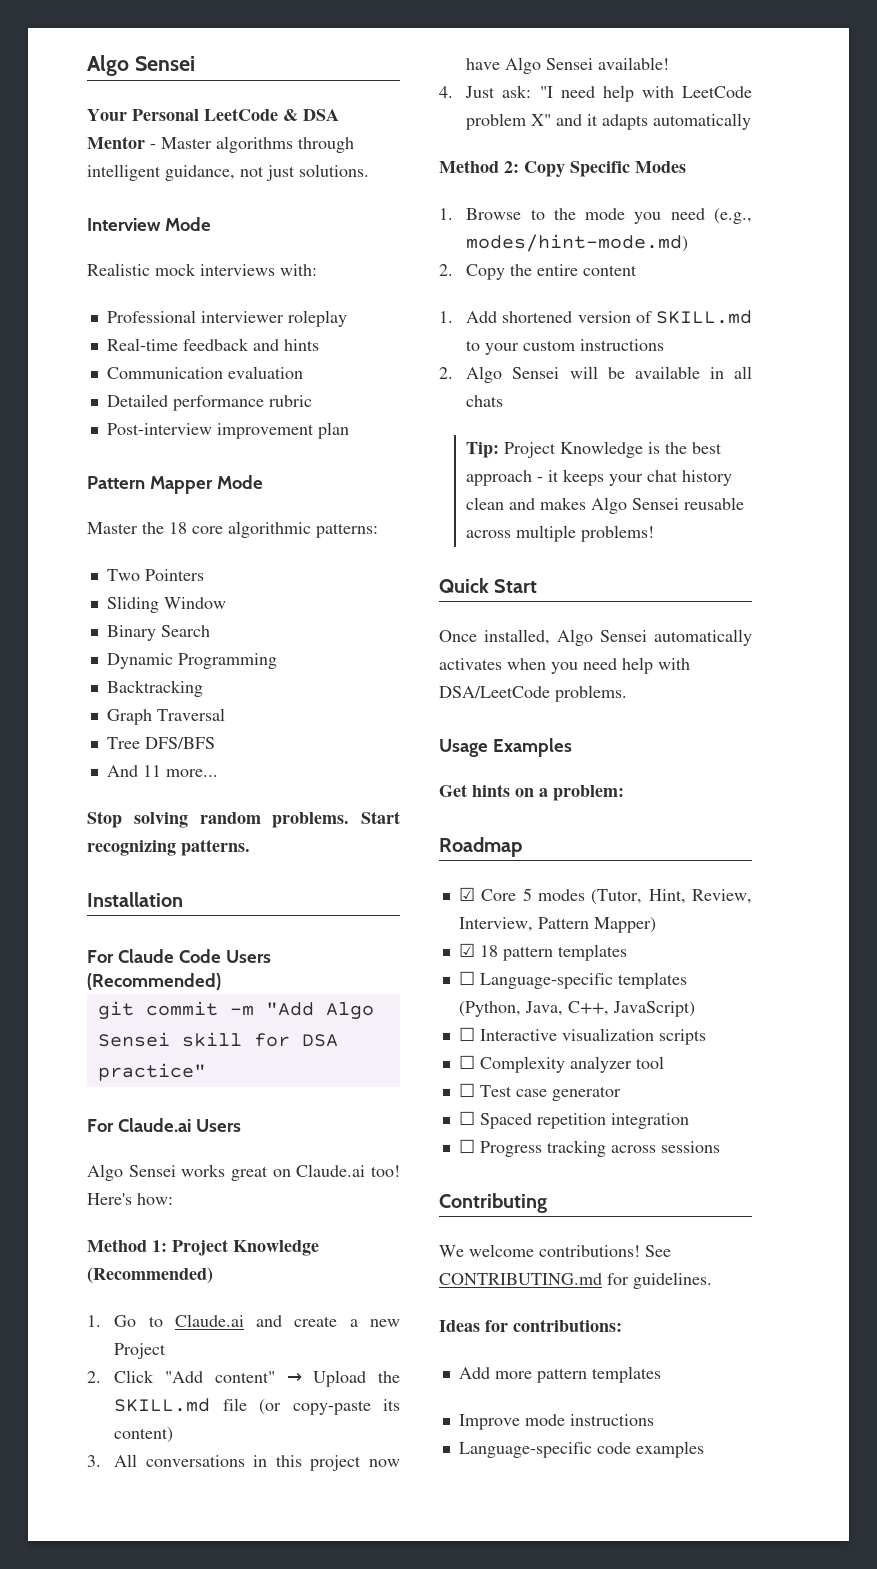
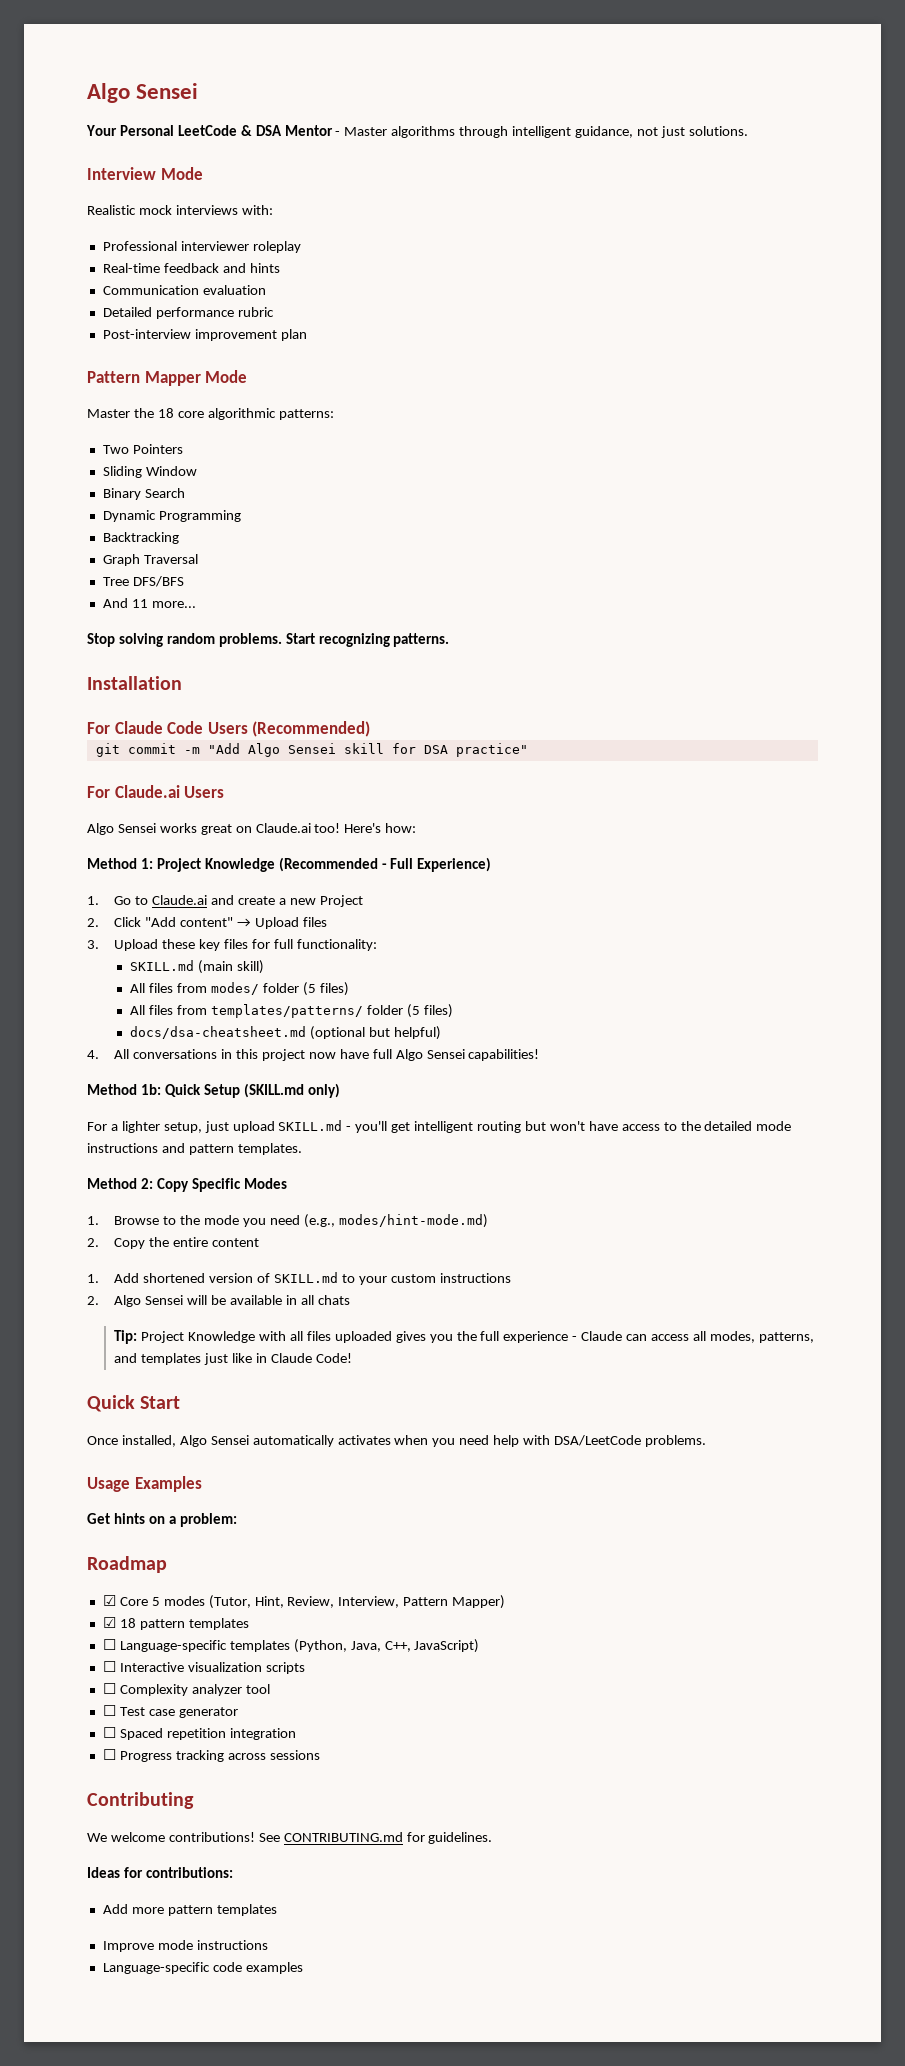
- Method 1: Project Knowledge (Recommended)
+ Method 1: Project Knowledge (Recommended - Full Experience)
- 2. Click "Add content" → Upload the SKILL.md file (or copy-paste its content)
- 3. All conversations in this project now have Algo Sensei available!
- 4. Just ask: "I need help with LeetCode problem X" and it adapts automatically
+ 2. Click "Add content" → Upload files
+ 3. Upload these key files for full functionality:
+ SKILL.md (main skill)
+ All files from modes/ folder (5 files)
+ All files from templates/patterns/ folder (5 files)
+ docs/dsa-cheatsheet.md (optional but helpful)
+ 4. All conversations in this project now have full Algo Sensei capabilities!
+ Method 1b: Quick Setup (SKILL.md only)
+ For a lighter setup, just upload SKILL.md - you'll get intelligent routing but won't have access to the detailed mode instructions and pattern templates.
- Tip: Project Knowledge is the best approach - it keeps your chat history clean and makes Algo Sensei reusable across multiple problems!
+ Tip: Project Knowledge with all files uploaded gives you the full experience - Claude can access all modes, patterns, and templates just like in Claude Code!

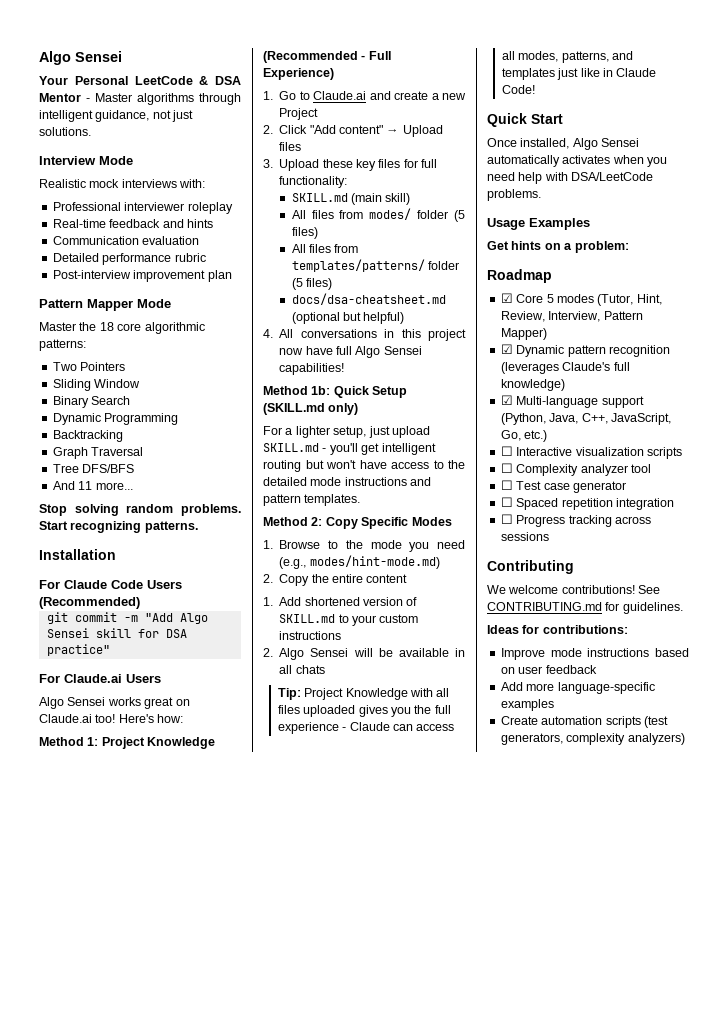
- ☑ 18 pattern templates
- ☐ Language-specific templates (Python, Java, C++, JavaScript)
+ ☑ Dynamic pattern recognition (leverages Claude's full knowledge)
+ ☑ Multi-language support (Python, Java, C++, JavaScript, Go, etc.)
- Add more pattern templates
- Improve mode instructions
- Language-specific code examples
+ Improve mode instructions based on user feedback
+ Add more language-specific examples
+ Create automation scripts (test generators, complexity analyzers)

